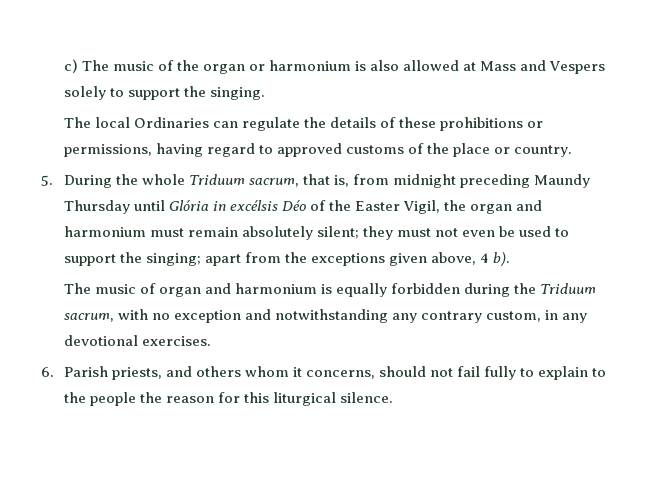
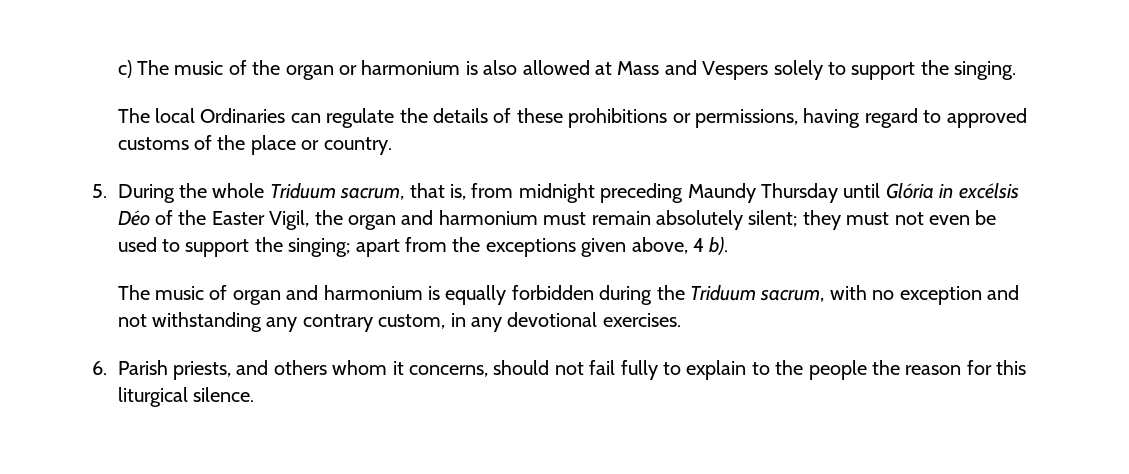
- The music of organ and harmonium is equally forbidden during the Triduum sacrum, with no exception and notwithstanding any contrary custom, in any devotional exercises.
+ The music of organ and harmonium is equally forbidden during the Triduum sacrum, with no exception and not withstanding any contrary custom, in any devotional exercises.

